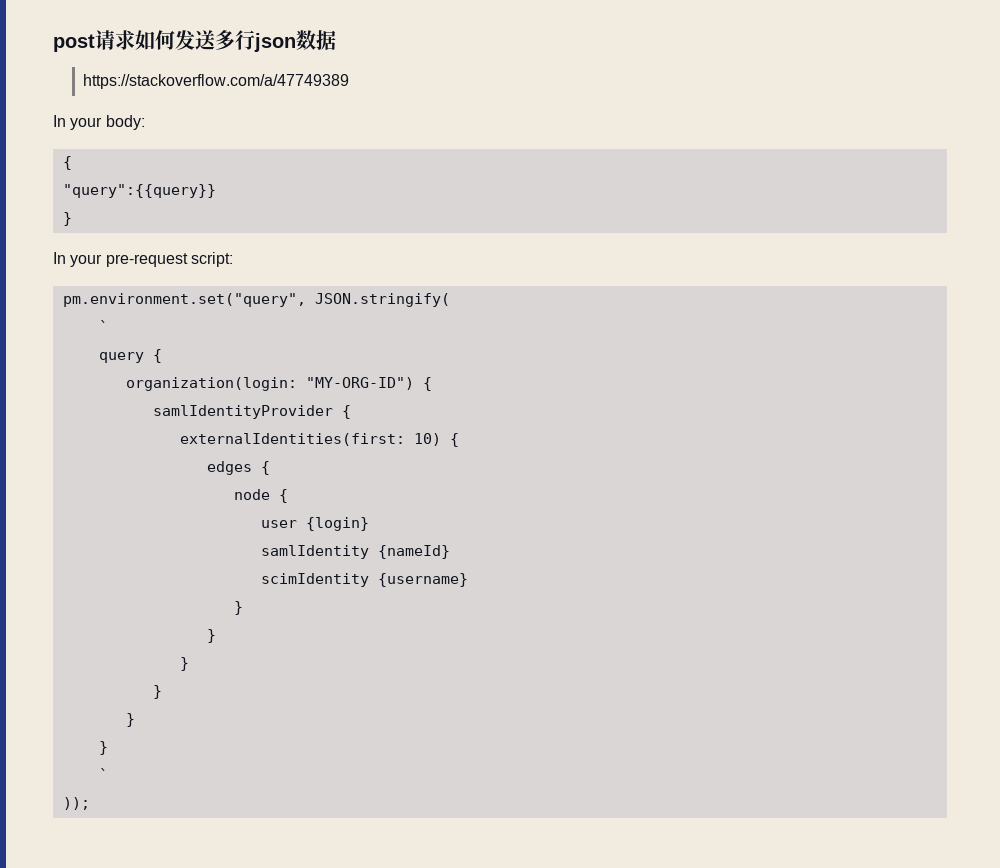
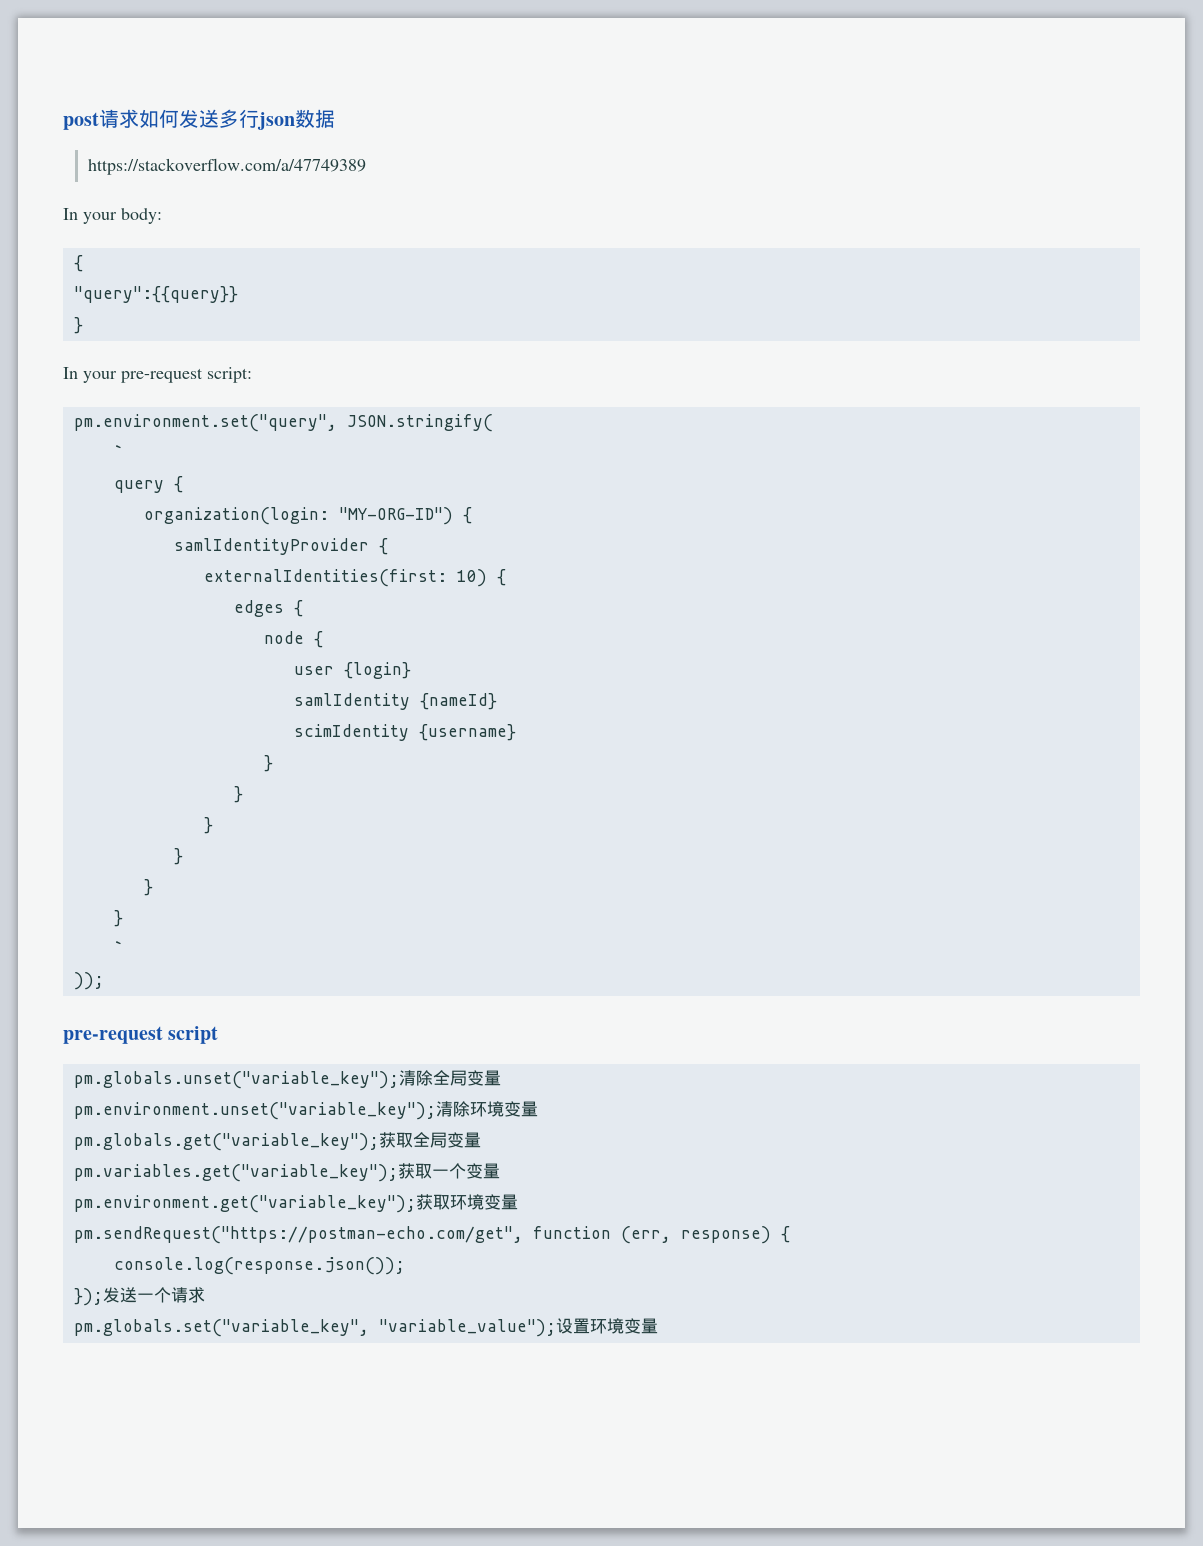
+ pre-request script
+ pm.globals.unset("variable_key");清除全局变量
+ pm.environment.unset("variable_key");清除环境变量
+ pm.globals.get("variable_key");获取全局变量
+ pm.variables.get("variable_key");获取一个变量
+ pm.environment.get("variable_key");获取环境变量
+ pm.sendRequest("https://postman-echo.com/get", function (err, response) {
+ console.log(response.json());
+ });发送一个请求
+ pm.globals.set("variable_key", "variable_value");设置环境变量

